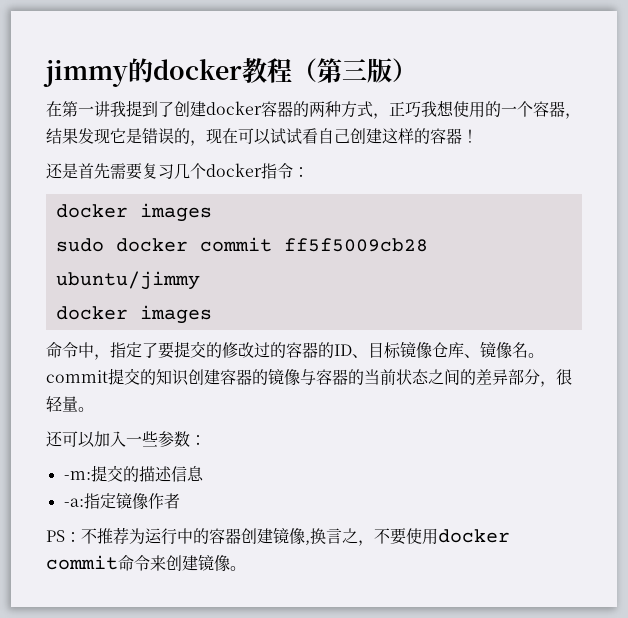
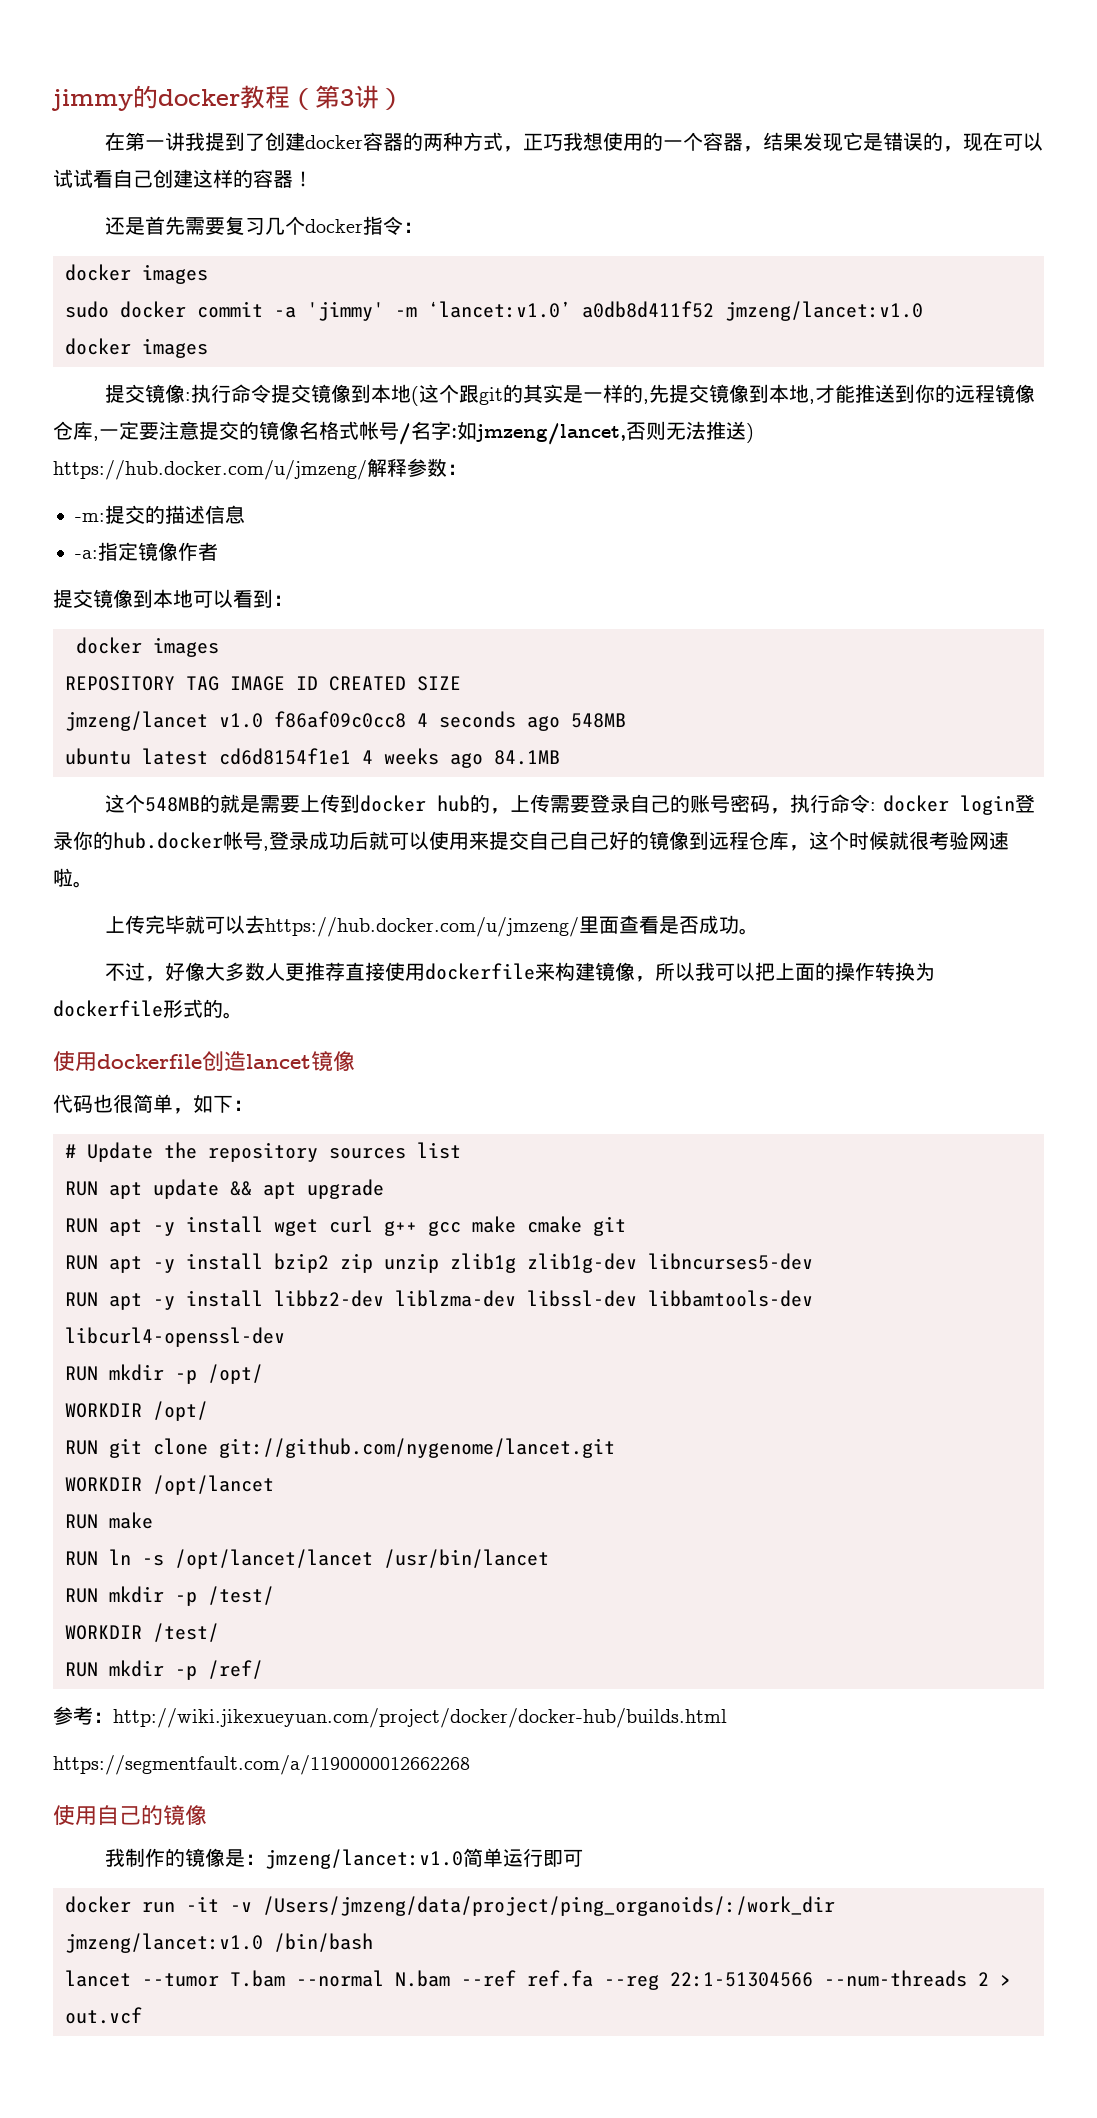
- jimmy的docker教程（第三版）
+ jimmy的docker教程（第3讲）
- sudo docker commit ff5f5009cb28 ubuntu/jimmy
+ sudo docker commit -a 'jimmy' -m ‘lancet:v1.0’ a0db8d411f52 jmzeng/lancet:v1.0
  docker images
- 命令中，指定了要提交的修改过的容器的ID、目标镜像仓库、镜像名。commit提交的知识创建容器的镜像与容器的当前状态之间的差异部分，很轻量。
- 还可以加入一些参数：
+ 提交镜像:执行命令提交镜像到本地(这个跟git的其实是一样的,先提交镜像到本地,才能推送到你的远程镜像仓库,一定要注意提交的镜像名格式帐号/名字:如jmzeng/lancet,否则无法推送) https://hub.docker.com/u/jmzeng/解释参数：
- PS：不推荐为运行中的容器创建镜像,换言之，不要使用docker commit命令来创建镜像。
+ 提交镜像到本地可以看到：
+ docker images
+ REPOSITORY TAG IMAGE ID CREATED SIZE
+ jmzeng/lancet v1.0 f86af09c0cc8 4 seconds ago 548MB
+ ubuntu latest cd6d8154f1e1 4 weeks ago 84.1MB
+ 这个548MB的就是需要上传到docker hub的，上传需要登录自己的账号密码，执行命令: docker login登录你的hub.docker帐号,登录成功后就可以使用来提交自己自己好的镜像到远程仓库，这个时候就很考验网速啦。
+ 上传完毕就可以去https://hub.docker.com/u/jmzeng/里面查看是否成功。
+ 不过，好像大多数人更推荐直接使用dockerfile来构建镜像，所以我可以把上面的操作转换为dockerfile形式的。
+ 使用dockerfile创造lancet镜像
+ 代码也很简单，如下：
+ # Update the repository sources list
+ RUN apt update && apt upgrade
+ RUN apt -y install wget curl g++ gcc make cmake git
+ RUN apt -y install bzip2 zip unzip zlib1g zlib1g-dev libncurses5-dev
+ RUN apt -y install libbz2-dev liblzma-dev libssl-dev libbamtools-dev libcurl4-openssl-dev
+ RUN mkdir -p /opt/
+ WORKDIR /opt/
+ RUN git clone git://github.com/nygenome/lancet.git
+ WORKDIR /opt/lancet
+ RUN make
+ RUN ln -s /opt/lancet/lancet /usr/bin/lancet
+ RUN mkdir -p /test/
+ WORKDIR /test/
+ RUN mkdir -p /ref/
+ 参考：http://wiki.jikexueyuan.com/project/docker/docker-hub/builds.html
+ https://segmentfault.com/a/1190000012662268
+ 使用自己的镜像
+ 我制作的镜像是：jmzeng/lancet:v1.0简单运行即可
+ docker run -it -v /Users/jmzeng/data/project/ping_organoids/:/work_dir jmzeng/lancet:v1.0 /bin/bash
+ lancet --tumor T.bam --normal N.bam --ref ref.fa --reg 22:1-51304566 --num-threads 2 > out.vcf

